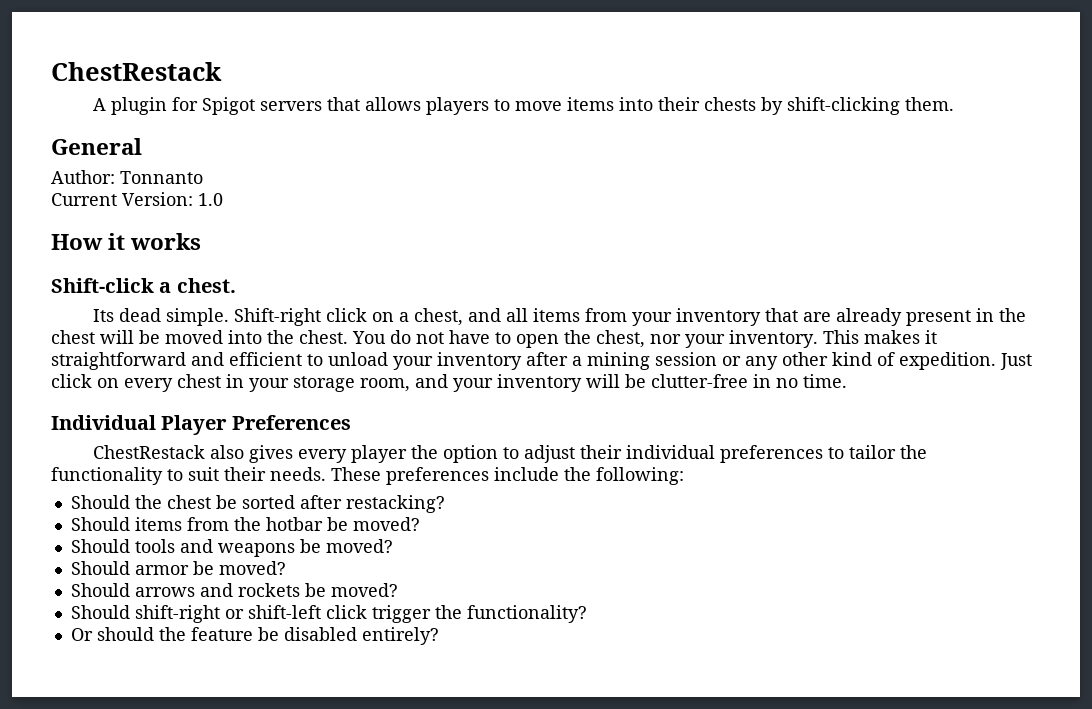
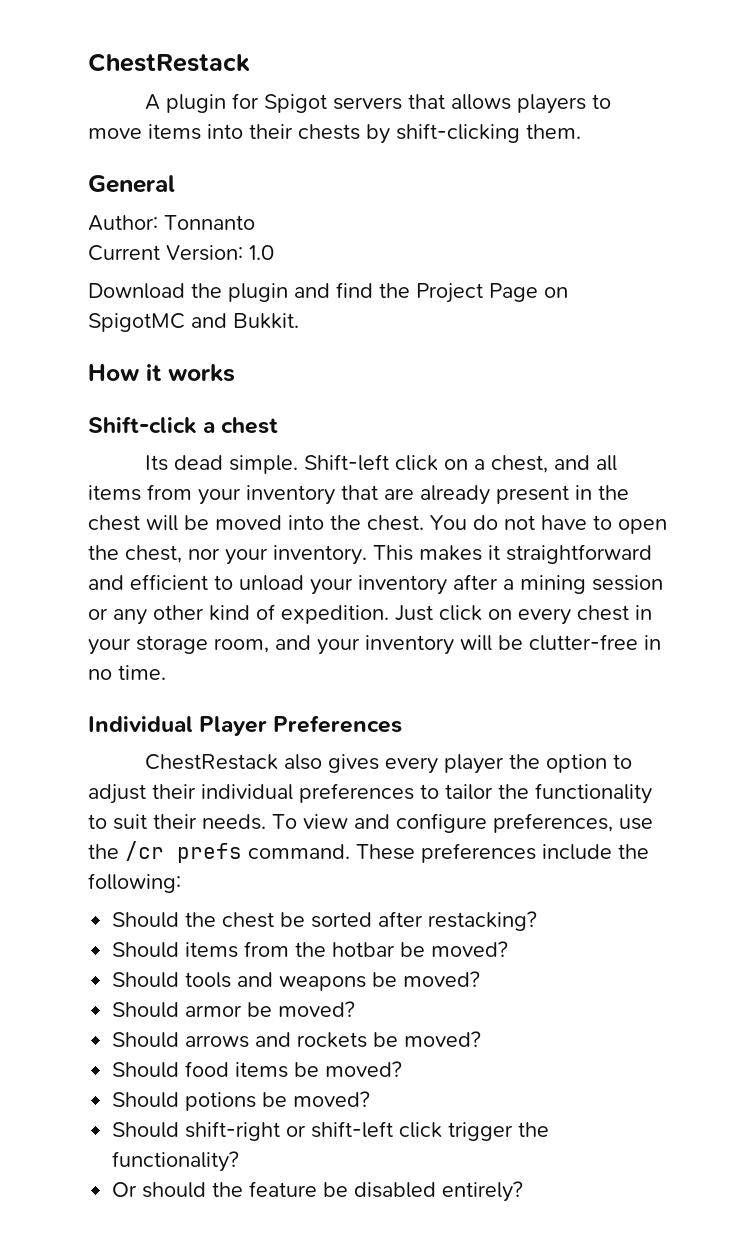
+ Download the plugin and find the Project Page on SpigotMC and Bukkit.
- Shift-click a chest.
+ Shift-click a chest
- Shift-right click on a chest, and all items from your inventory that are already present in the chest will be moved into the chest.
+ Shift-left click on a chest, and all items from your inventory that are already present in the chest will be moved into the chest.
+ To view and configure preferences, use the /cr prefs command.
+ Should food items be moved?
+ Should potions be moved?

